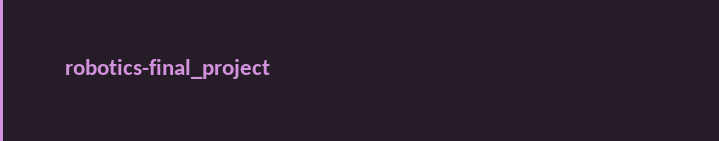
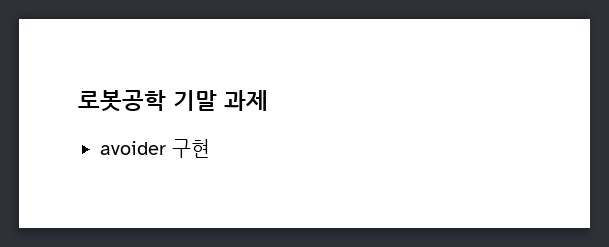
- robotics-final_project
+ 로봇공학 기말 과제
+ avoider 구현

